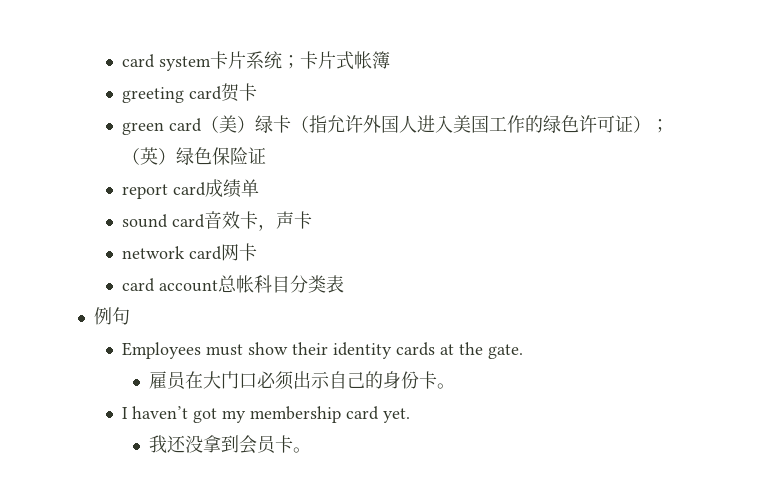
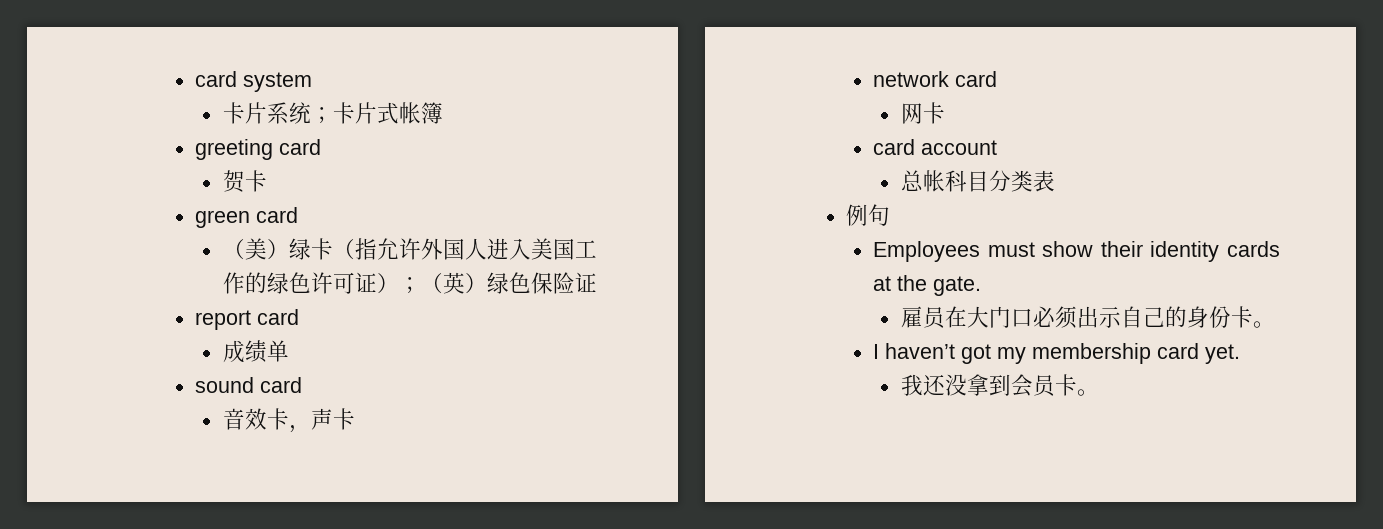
- card system卡片系统；卡片式帐簿
+ card system
+ 卡片系统；卡片式帐簿
- greeting card贺卡
+ greeting card
+ 贺卡
- green card（美）绿卡（指允许外国人进入美国工作的绿色许可证）；（英）绿色保险证
+ green card
+ （美）绿卡（指允许外国人进入美国工作的绿色许可证）；（英）绿色保险证
- report card成绩单
+ report card
+ 成绩单
- sound card音效卡，声卡
+ sound card
+ 音效卡，声卡
- network card网卡
+ network card
+ 网卡
- card account总帐科目分类表
+ card account
+ 总帐科目分类表

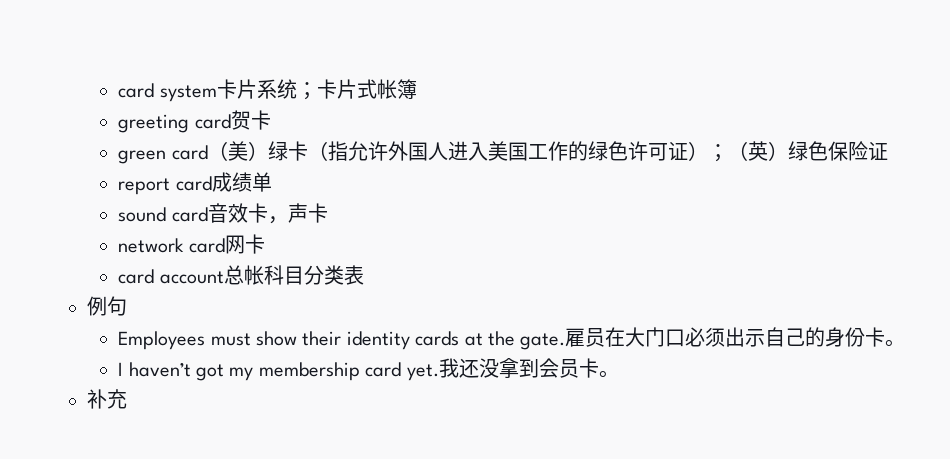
- card system
- 卡片系统；卡片式帐簿
+ card system卡片系统；卡片式帐簿
- greeting card
- 贺卡
+ greeting card贺卡
- green card
- （美）绿卡（指允许外国人进入美国工作的绿色许可证）；（英）绿色保险证
+ green card（美）绿卡（指允许外国人进入美国工作的绿色许可证）；（英）绿色保险证
- report card
- 成绩单
+ report card成绩单
- sound card
- 音效卡，声卡
+ sound card音效卡，声卡
- network card
- 网卡
+ network card网卡
- card account
- 总帐科目分类表
+ card account总帐科目分类表
- Employees must show their identity cards at the gate.
- 雇员在大门口必须出示自己的身份卡。
+ Employees must show their identity cards at the gate.雇员在大门口必须出示自己的身份卡。
- I haven’t got my membership card yet.
- 我还没拿到会员卡。
+ I haven’t got my membership card yet.我还没拿到会员卡。
+ 补充

